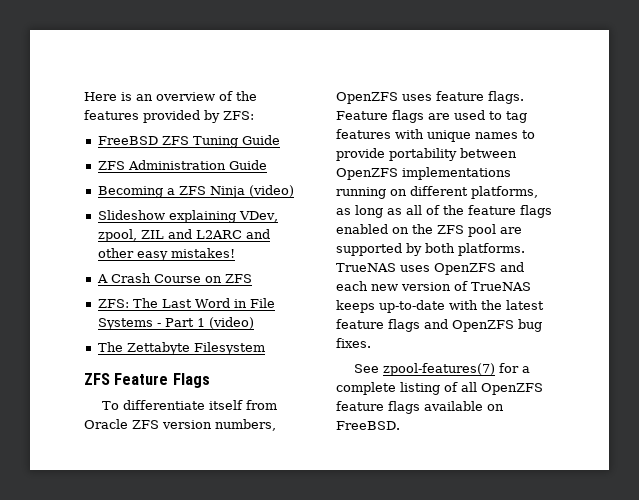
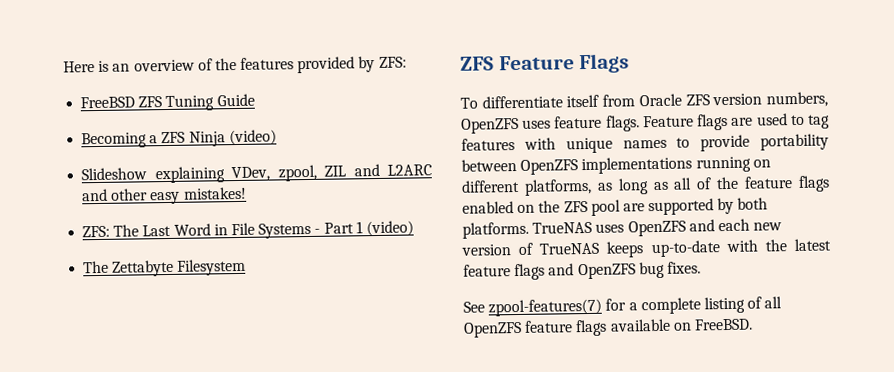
- ZFS Administration Guide
- A Crash Course on ZFS

